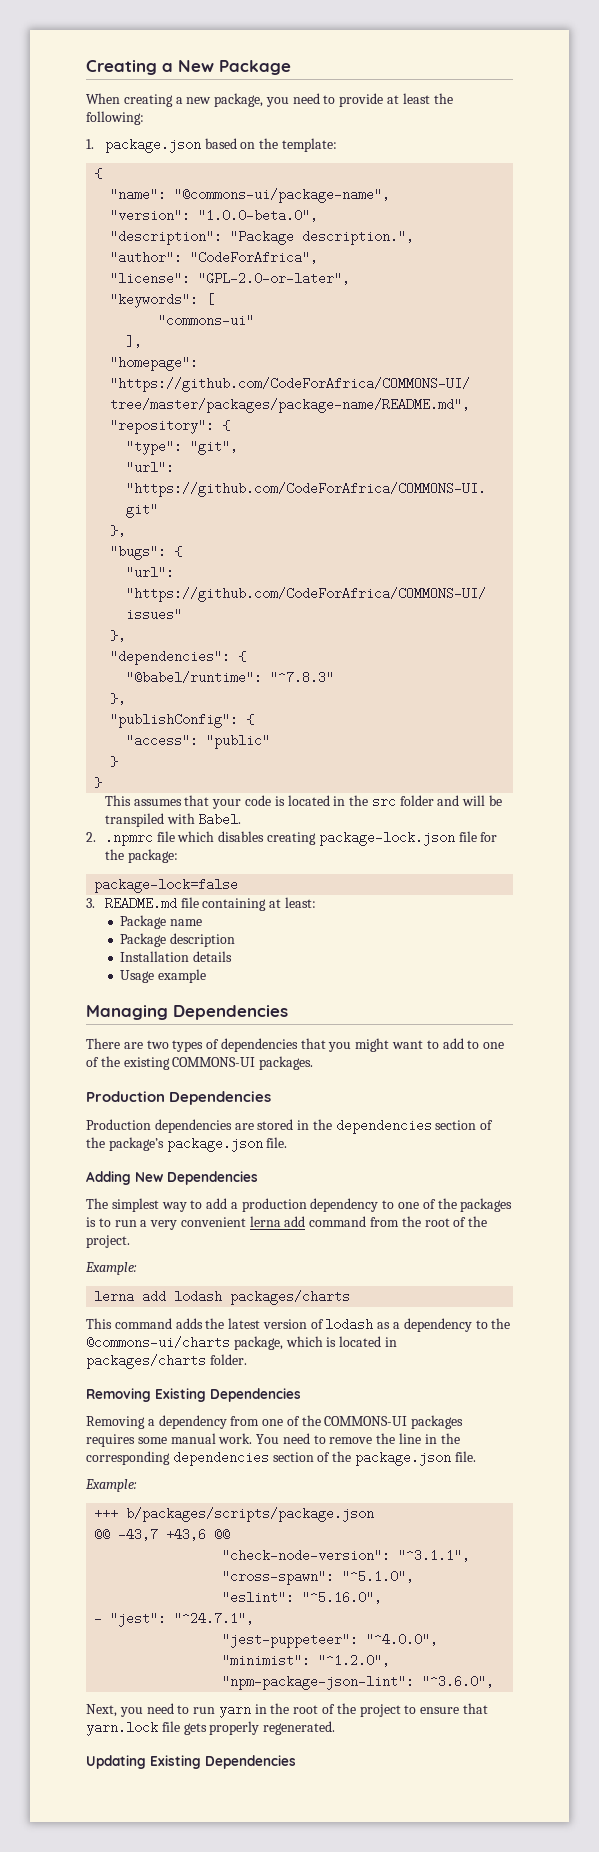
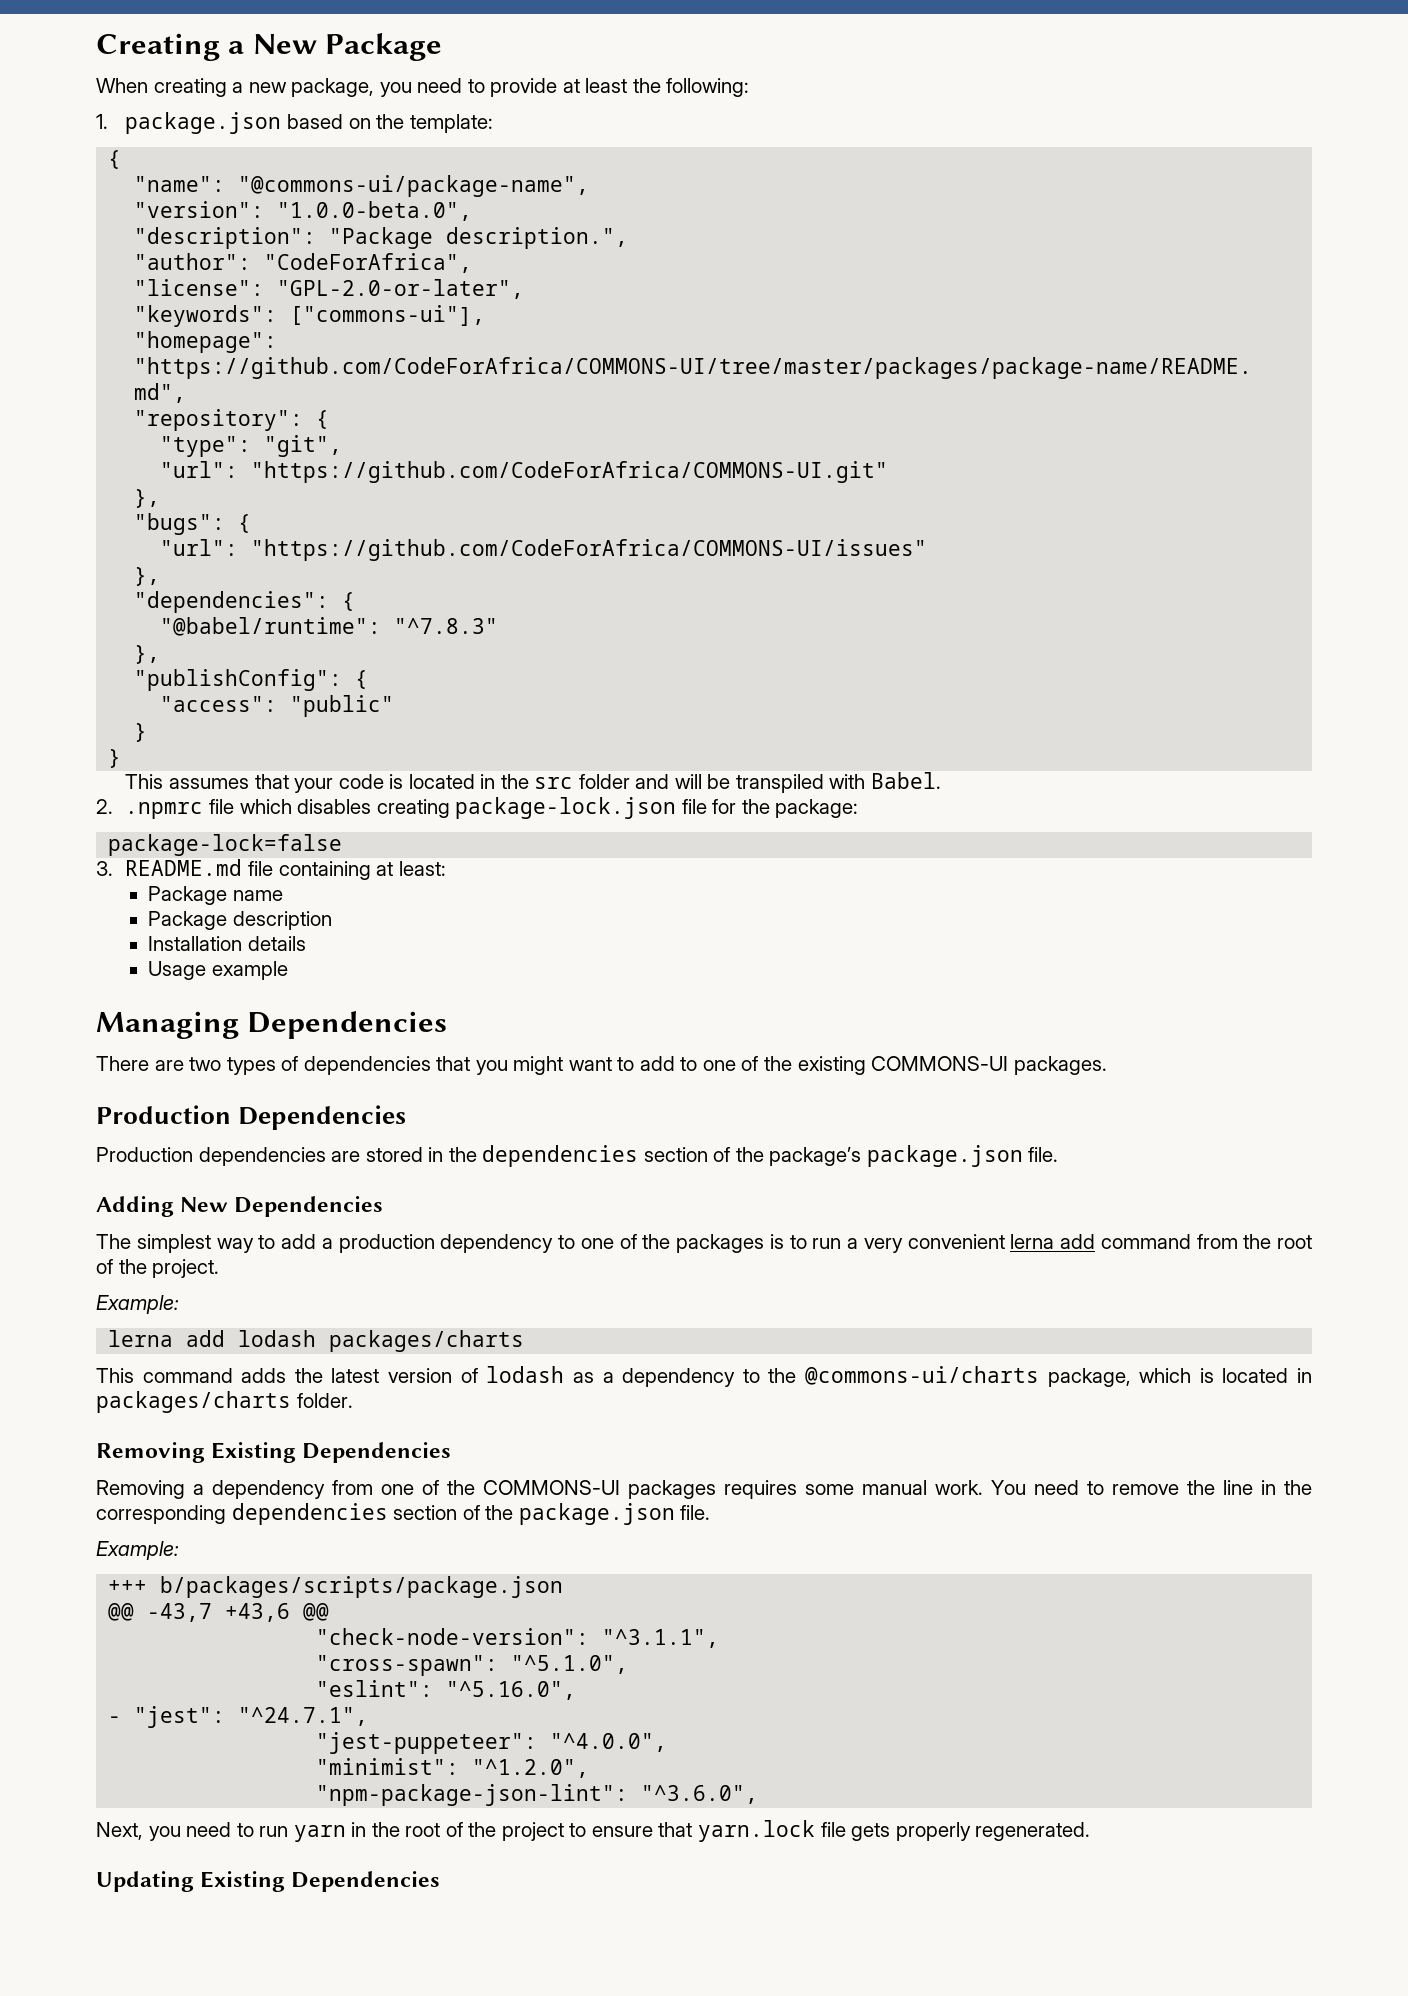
- "keywords": [
- "commons-ui"
- ],
+ "keywords": ["commons-ui"],

